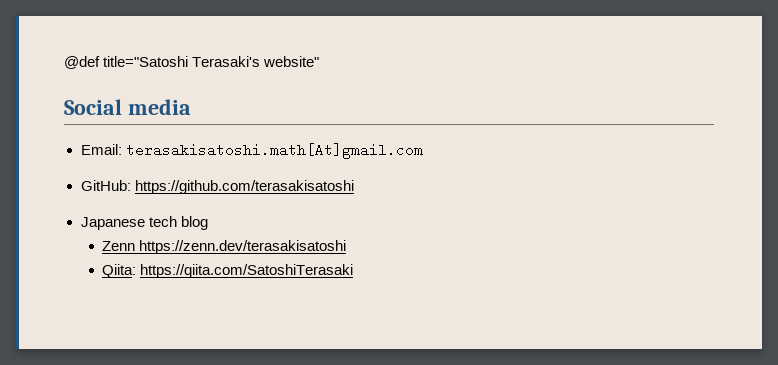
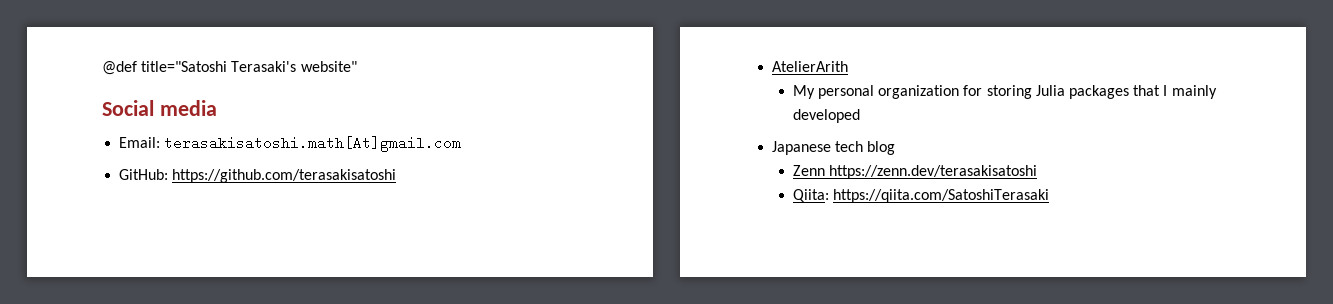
+ AtelierArith
+ My personal organization for storing Julia packages that I mainly developed

